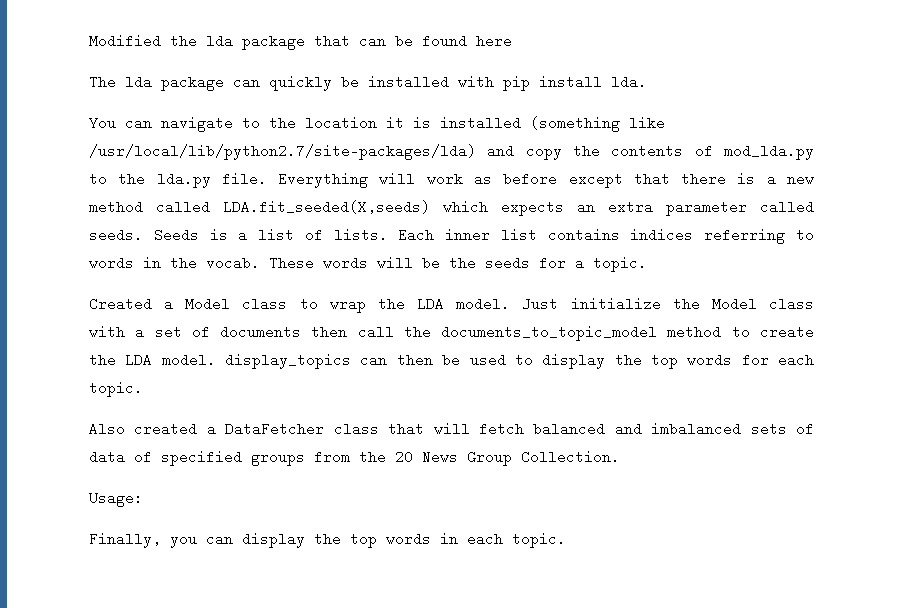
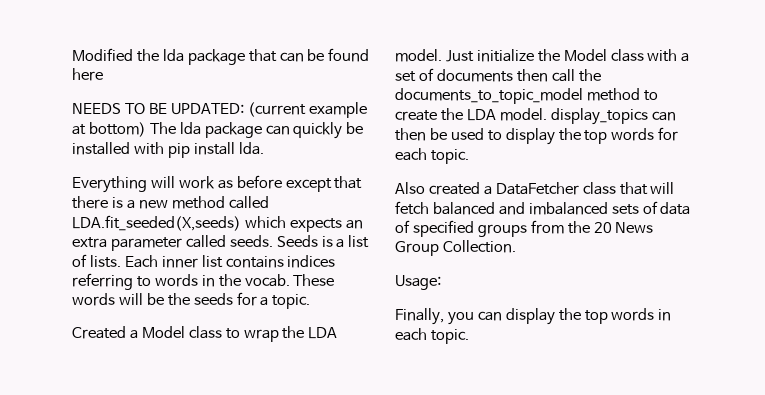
- The lda package can quickly be installed with pip install lda.
+ NEEDS TO BE UPDATED: (current example at bottom) The lda package can quickly be installed with pip install lda.
- You can navigate to the location it is installed (something like /usr/local/lib/python2.7/site-packages/lda) and copy the contents of mod_lda.py to the lda.py file.

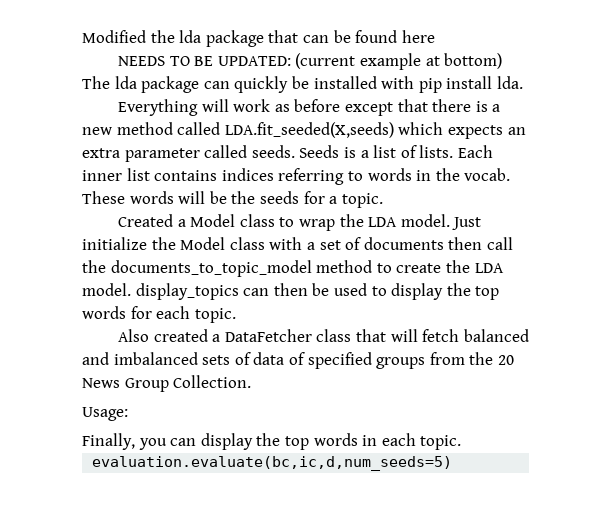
+ evaluation.evaluate(bc,ic,d,num_seeds=5)

